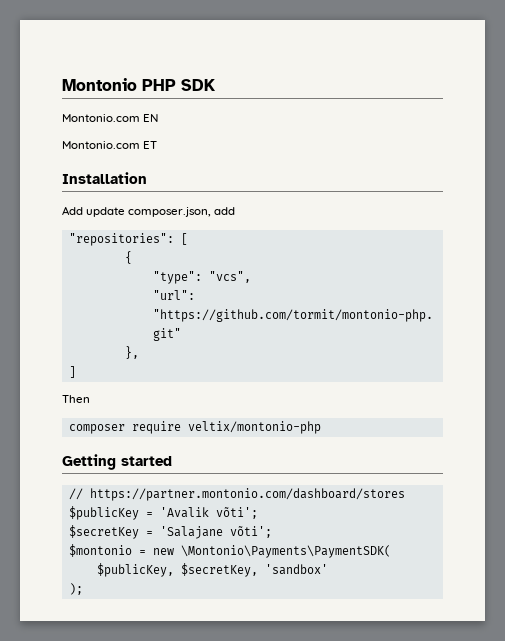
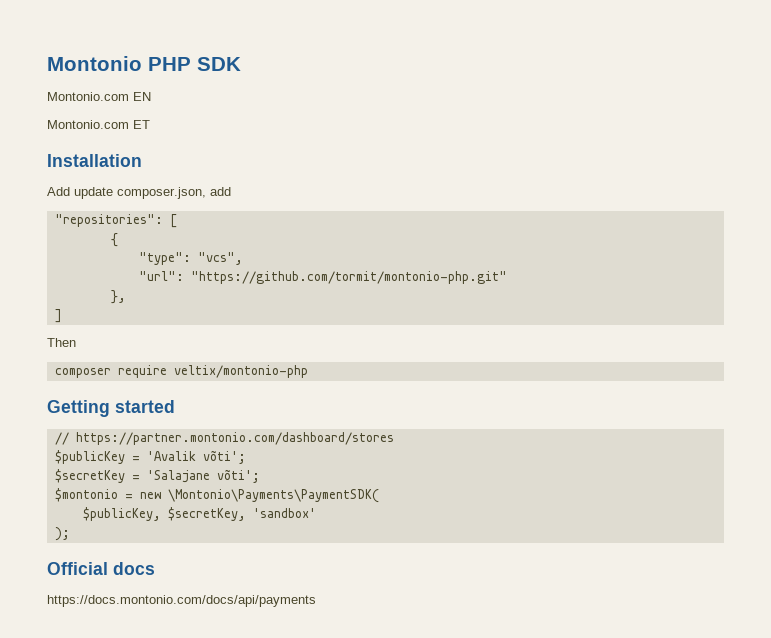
+ Official docs
+ https://docs.montonio.com/docs/api/payments

